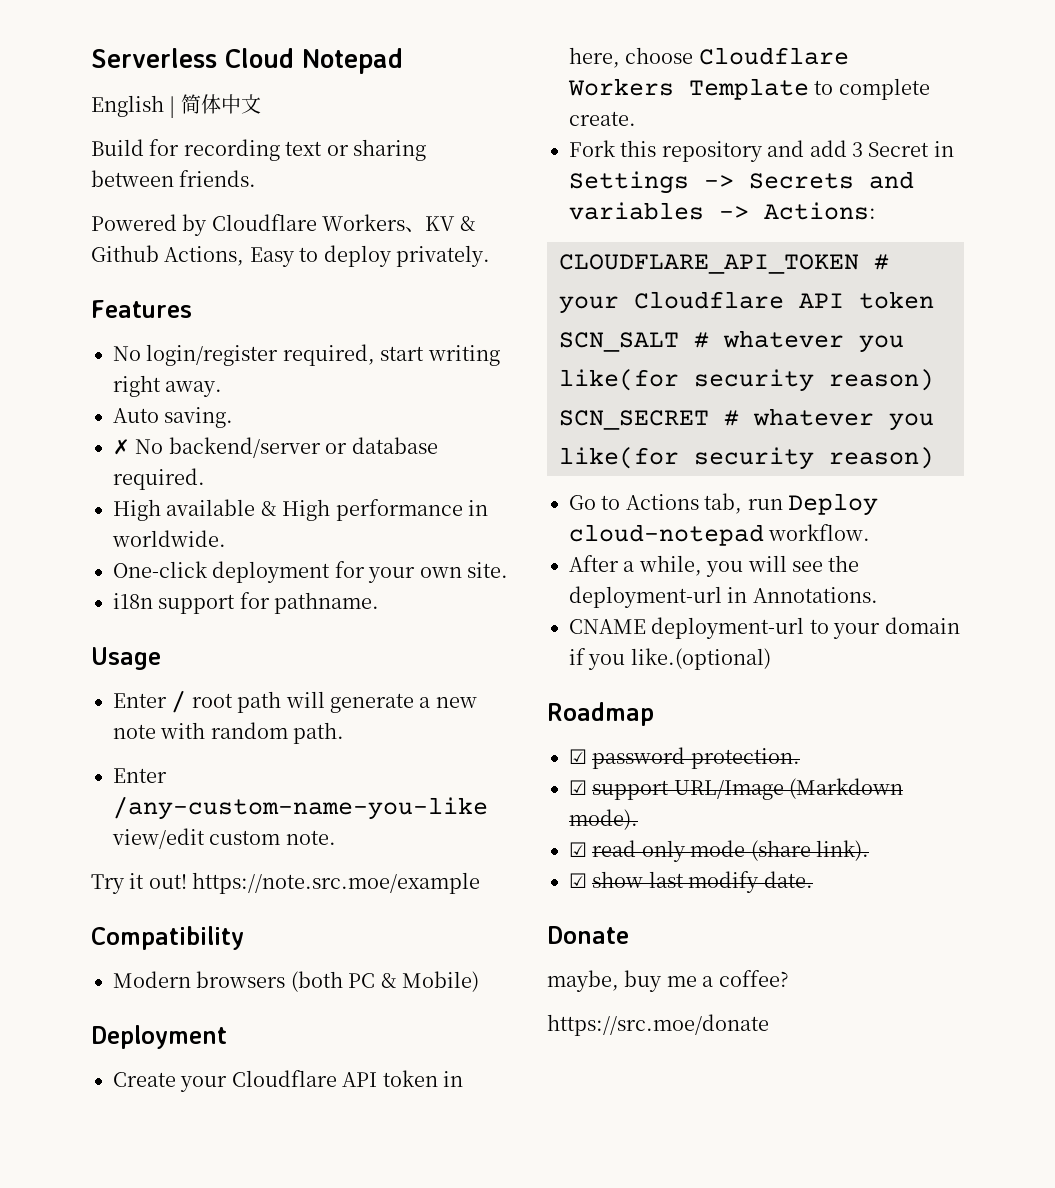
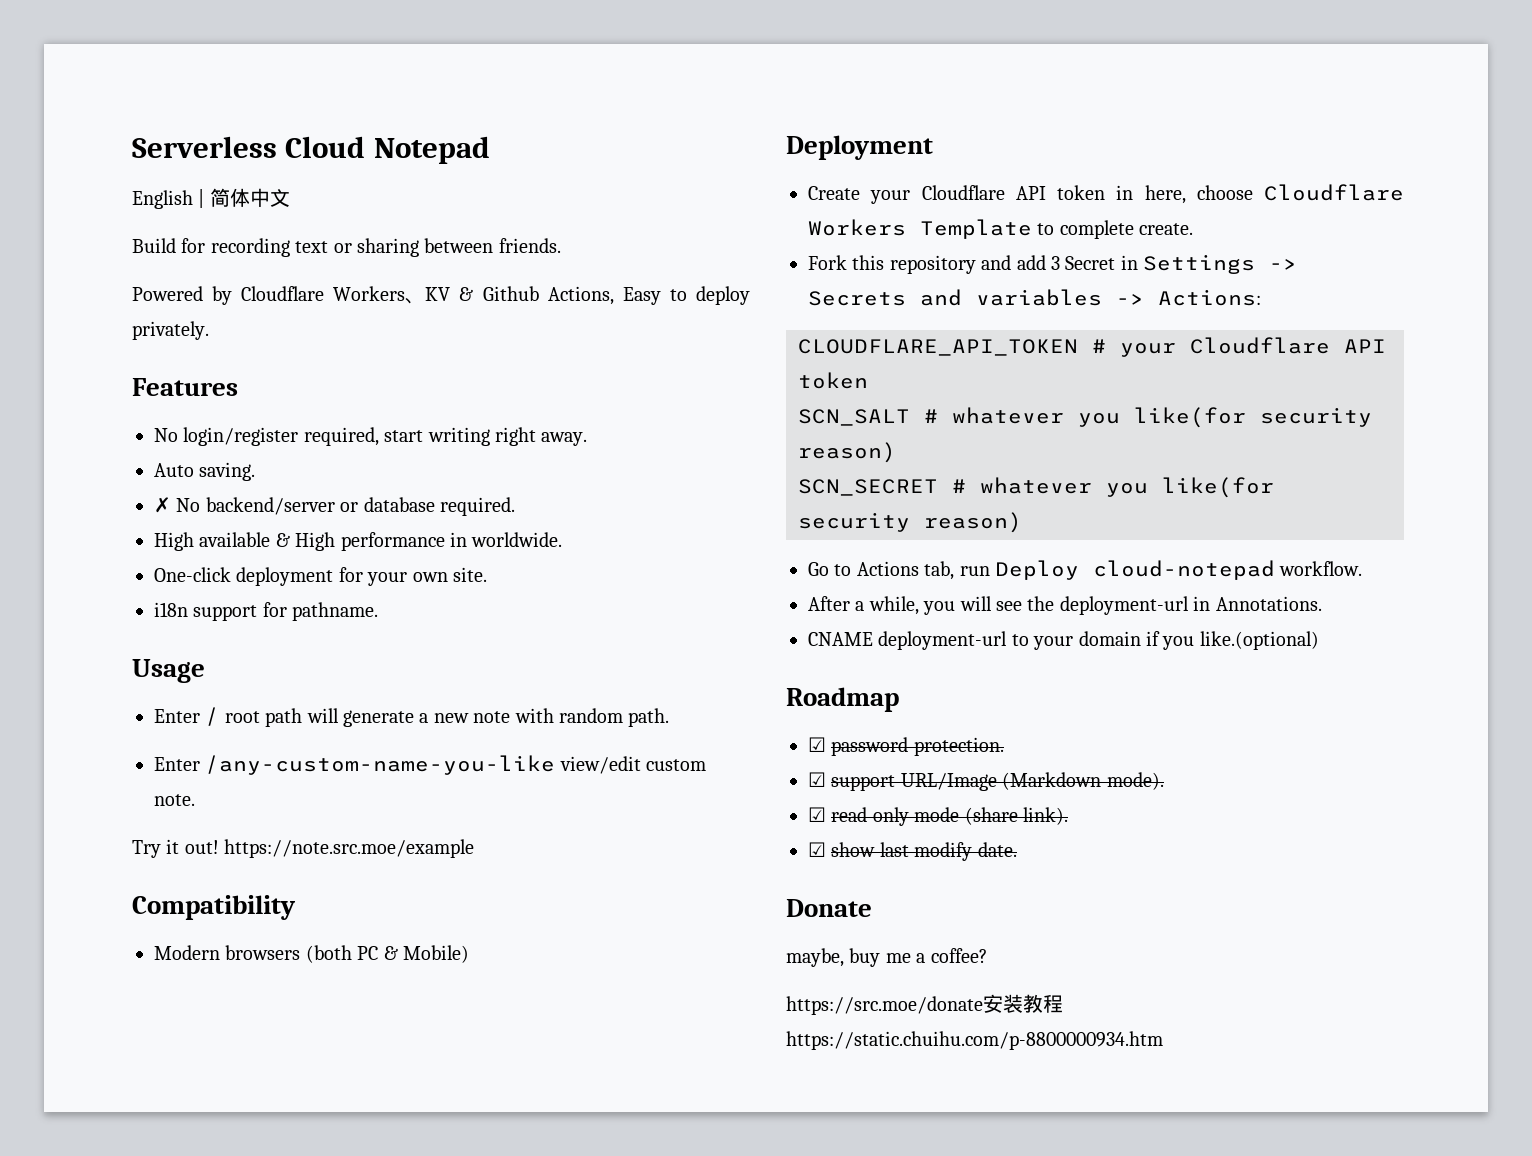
- https://src.moe/donate
+ https://src.moe/donate安装教程https://static.chuihu.com/p-8800000934.htm

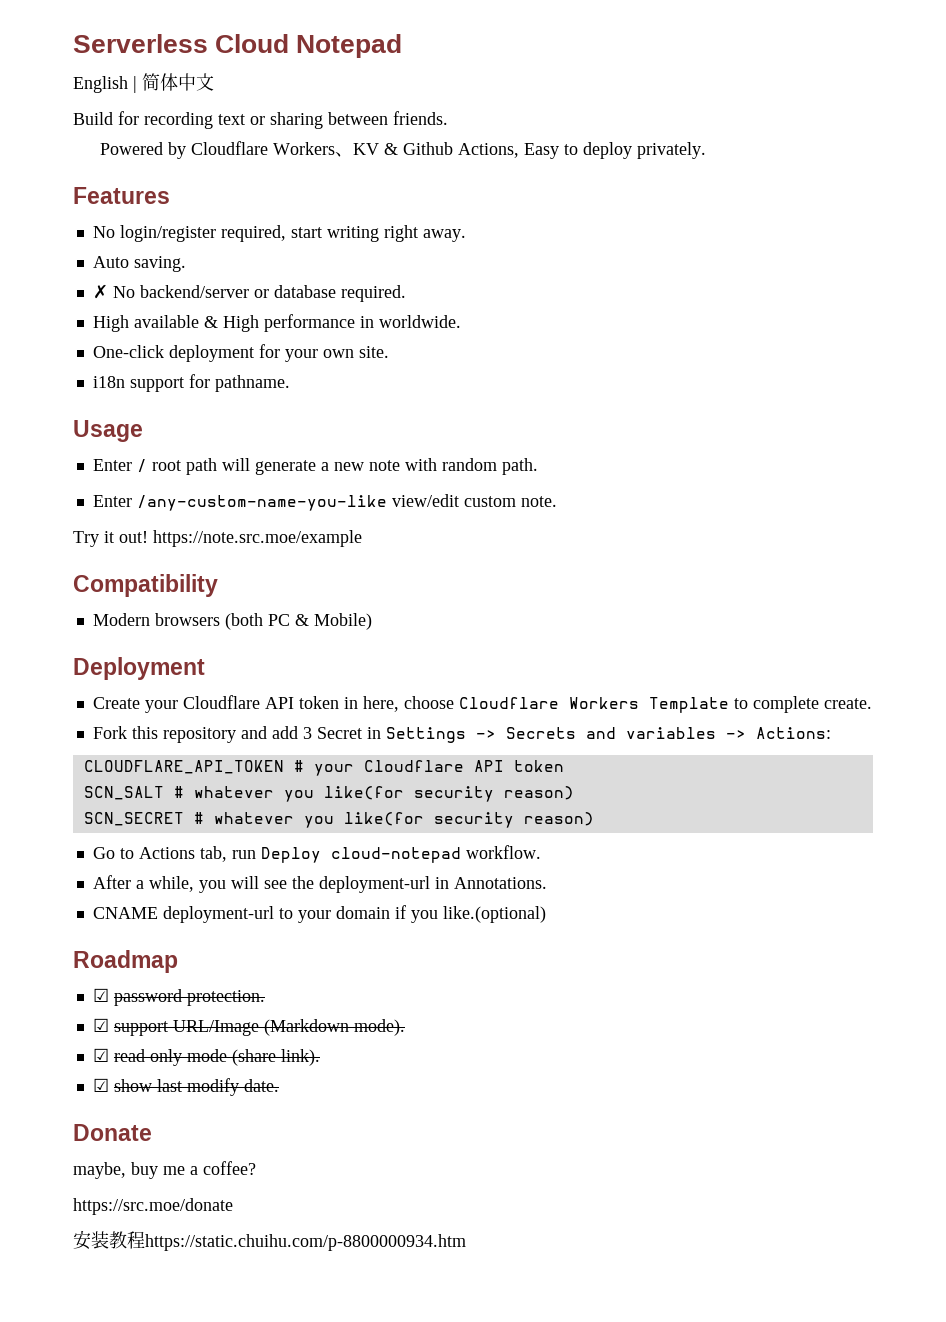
- https://src.moe/donate安装教程https://static.chuihu.com/p-8800000934.htm
+ https://src.moe/donate
+ 安装教程https://static.chuihu.com/p-8800000934.htm

